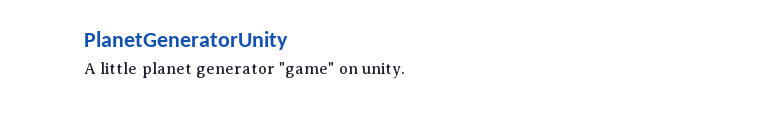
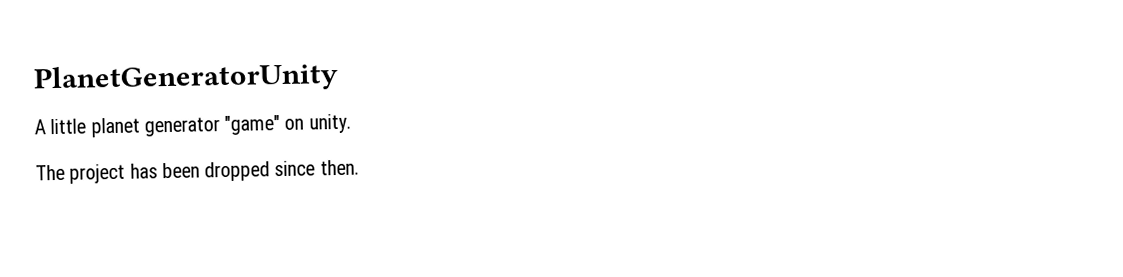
+ The project has been dropped since then.

